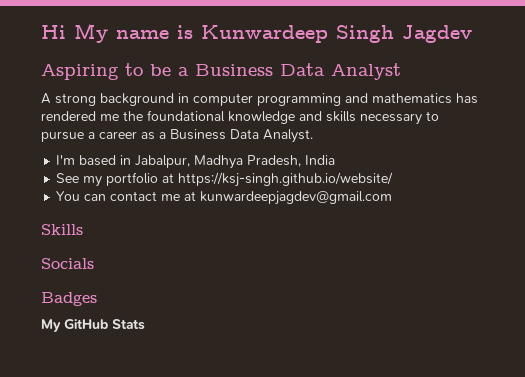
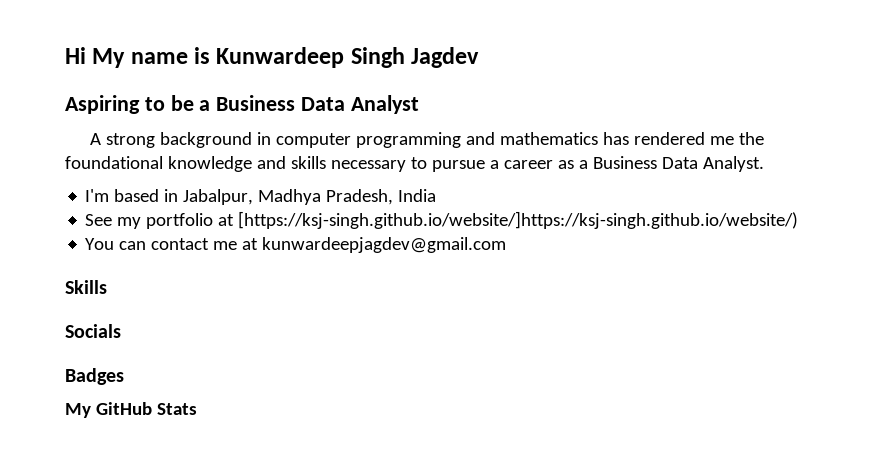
- See my portfolio at https://ksj-singh.github.io/website/
+ See my portfolio at [https://ksj-singh.github.io/website/]https://ksj-singh.github.io/website/)

